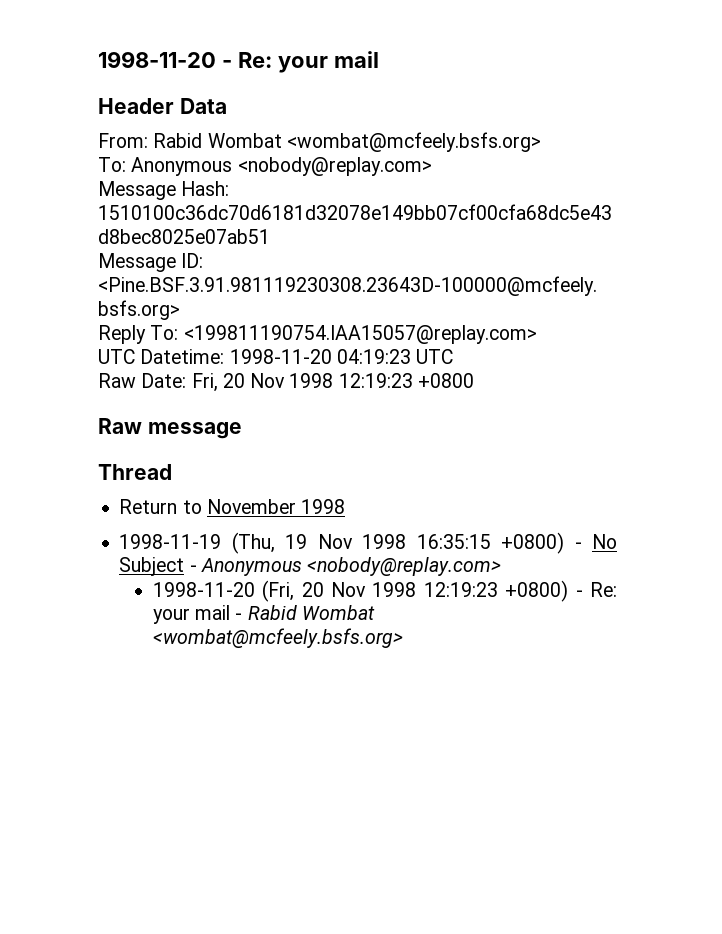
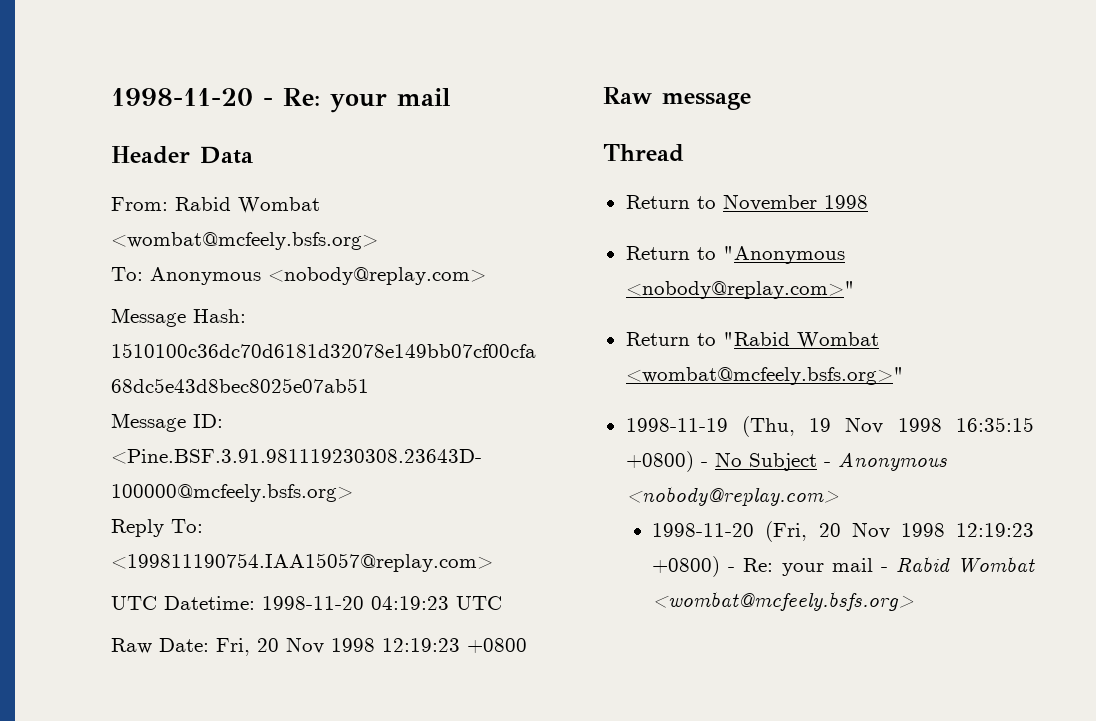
+ Return to "Anonymous <nobody@replay.com>"
+ Return to "Rabid Wombat <wombat@mcfeely.bsfs.org>"

